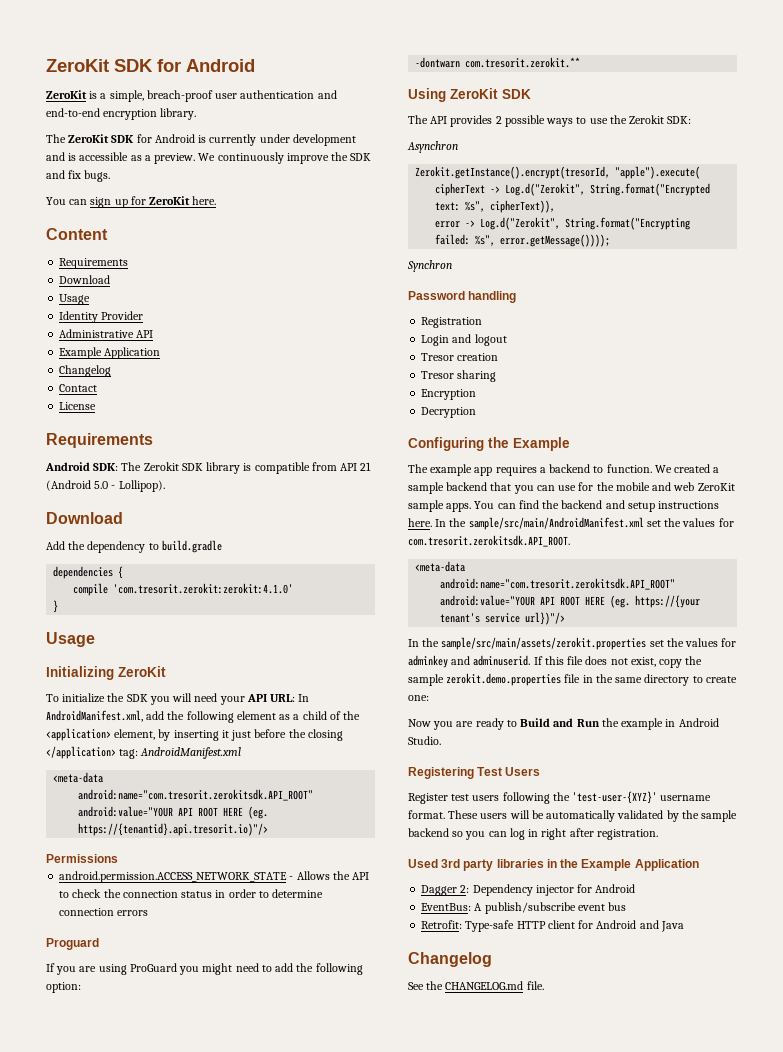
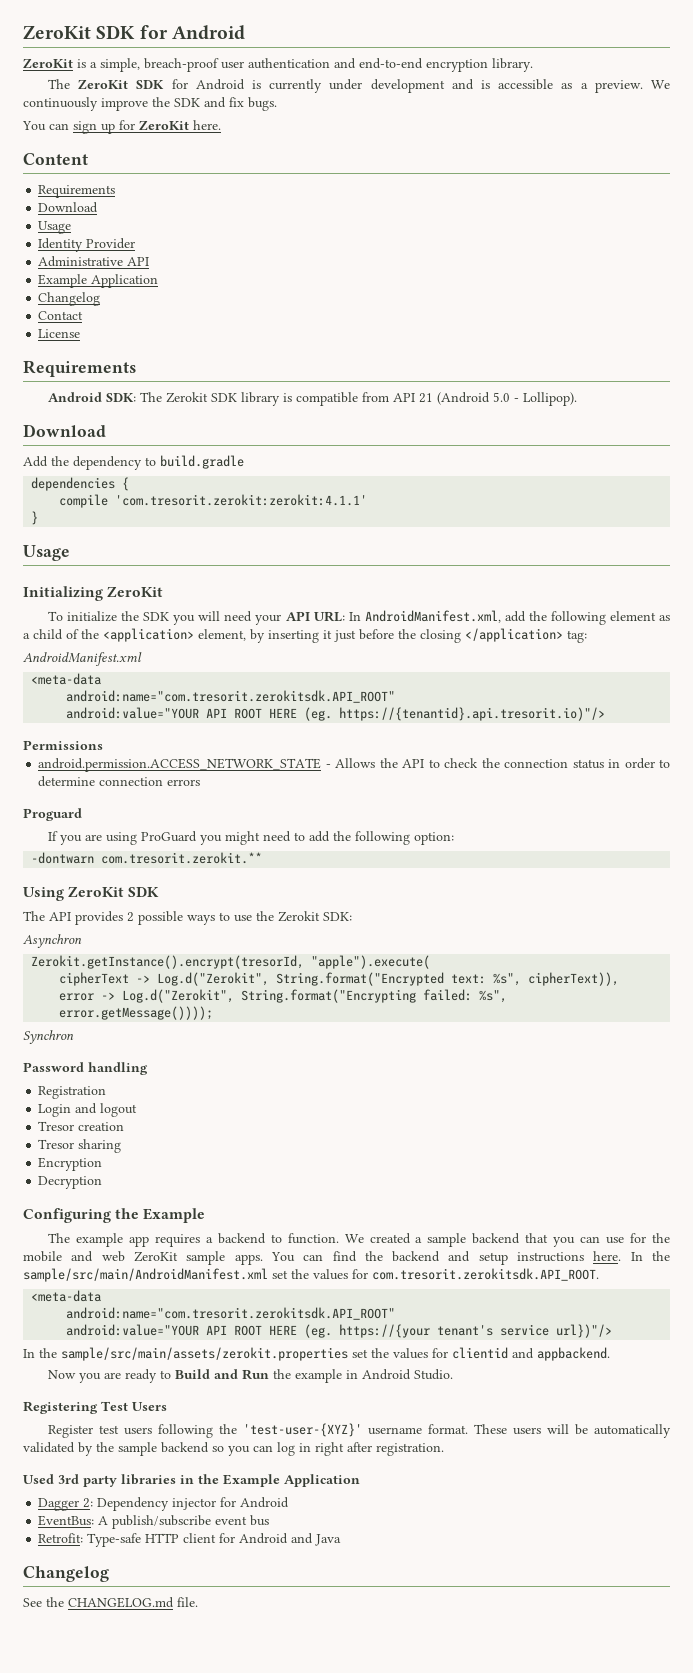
- compile 'com.tresorit.zerokit:zerokit:4.1.0'
+ compile 'com.tresorit.zerokit:zerokit:4.1.1'
- To initialize the SDK you will need your API URL: In AndroidManifest.xml, add the following element as a child of the <application> element, by inserting it just before the closing </application> tag: AndroidManifest.xml
+ To initialize the SDK you will need your API URL: In AndroidManifest.xml, add the following element as a child of the <application> element, by inserting it just before the closing </application> tag:
+ AndroidManifest.xml
- In the sample/src/main/assets/zerokit.properties set the values for adminkey and adminuserid. If this file does not exist, copy the sample zerokit.demo.properties file in the same directory to create one:
+ In the sample/src/main/assets/zerokit.properties set the values for clientid and appbackend.

